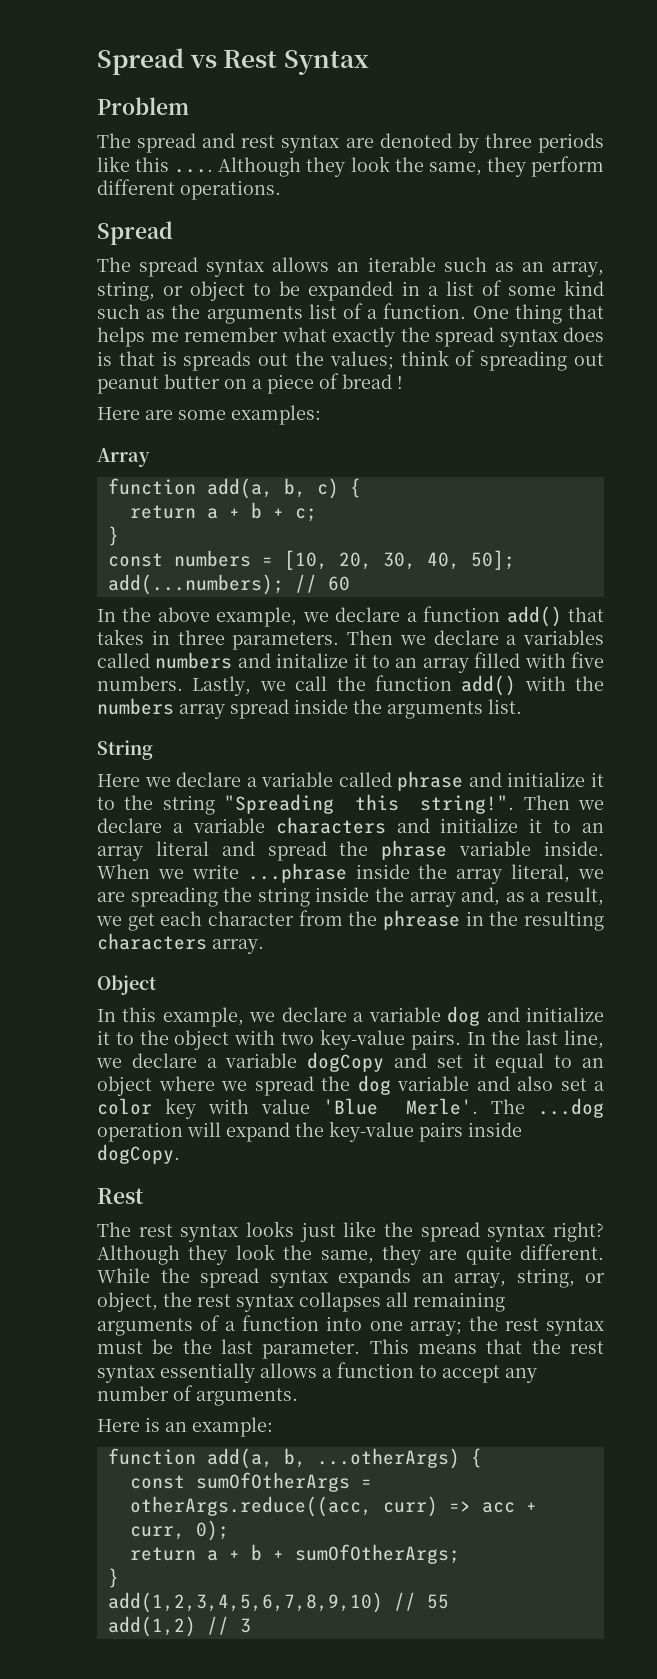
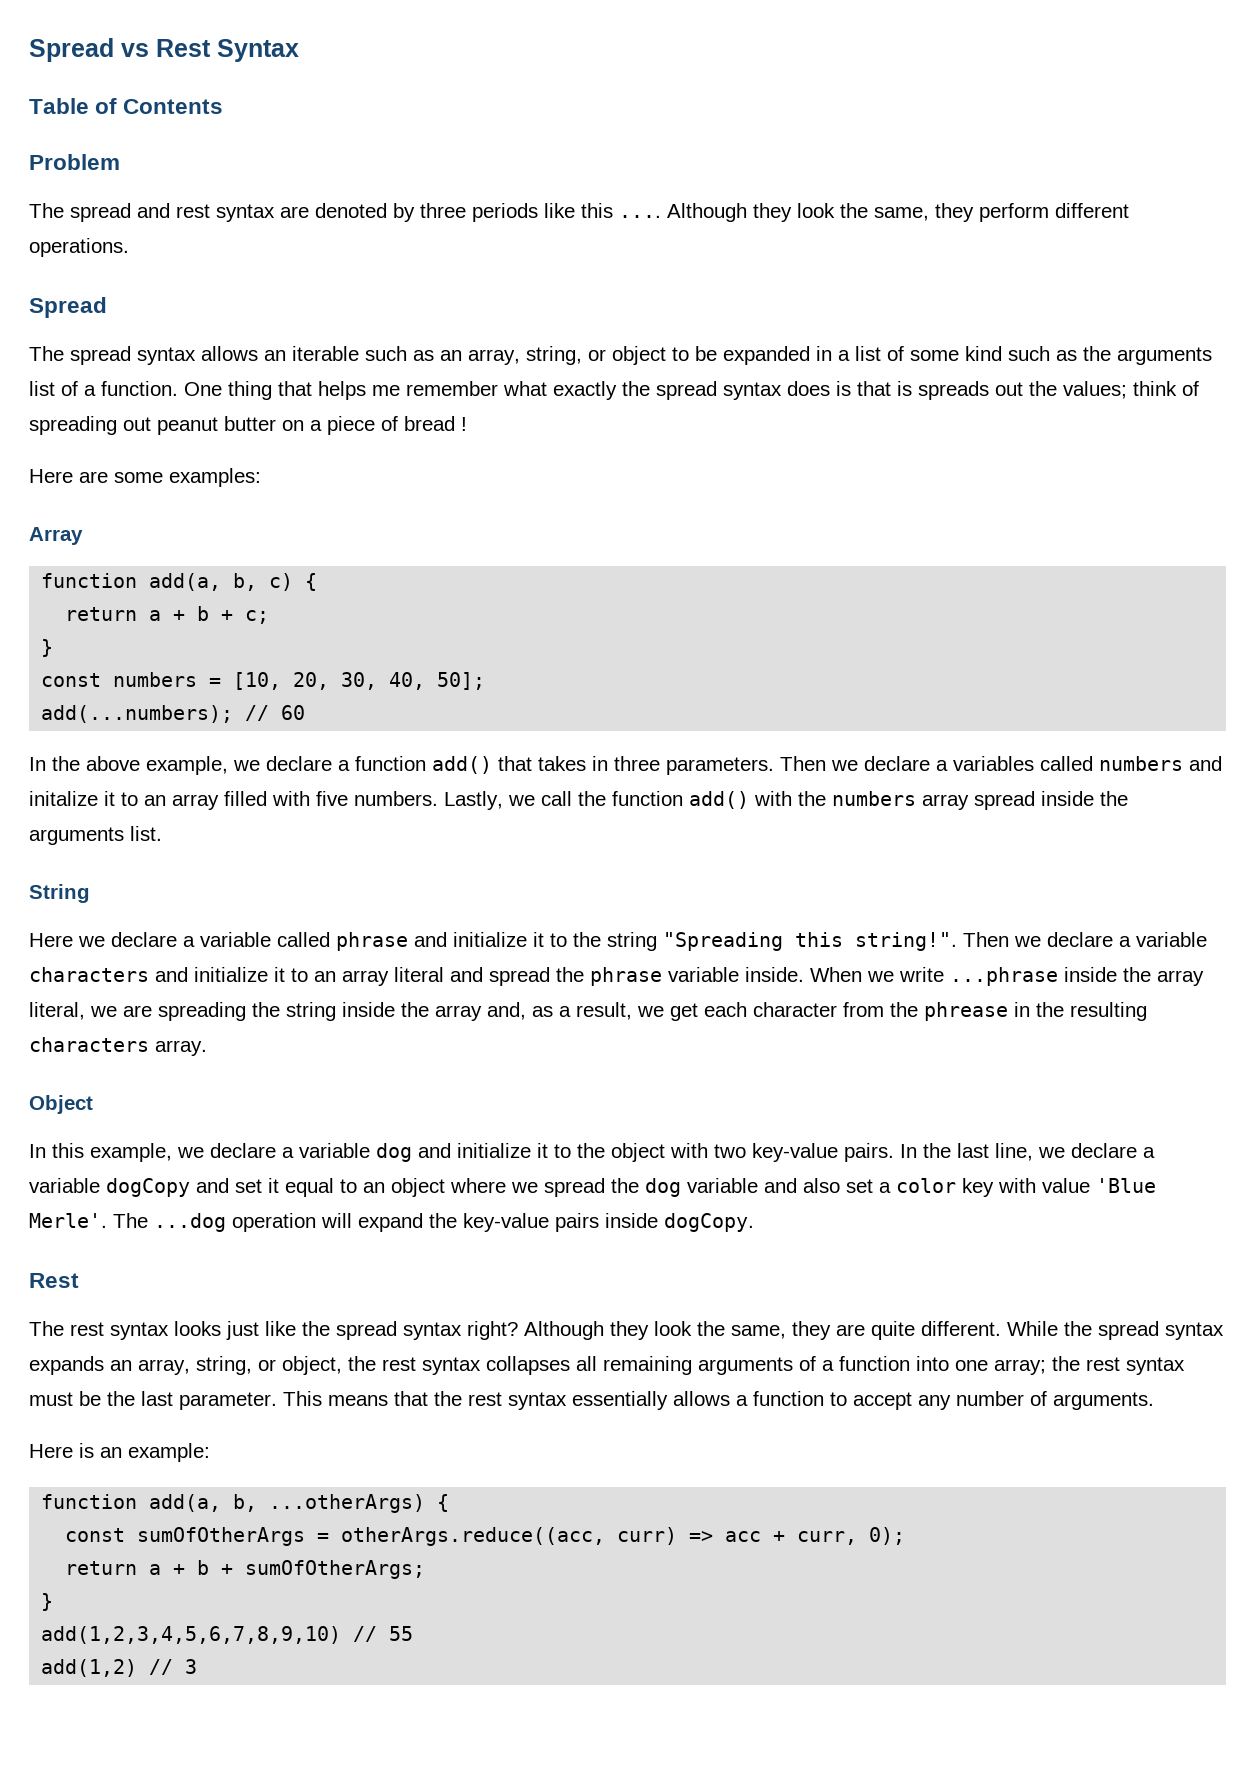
+ Table of Contents

